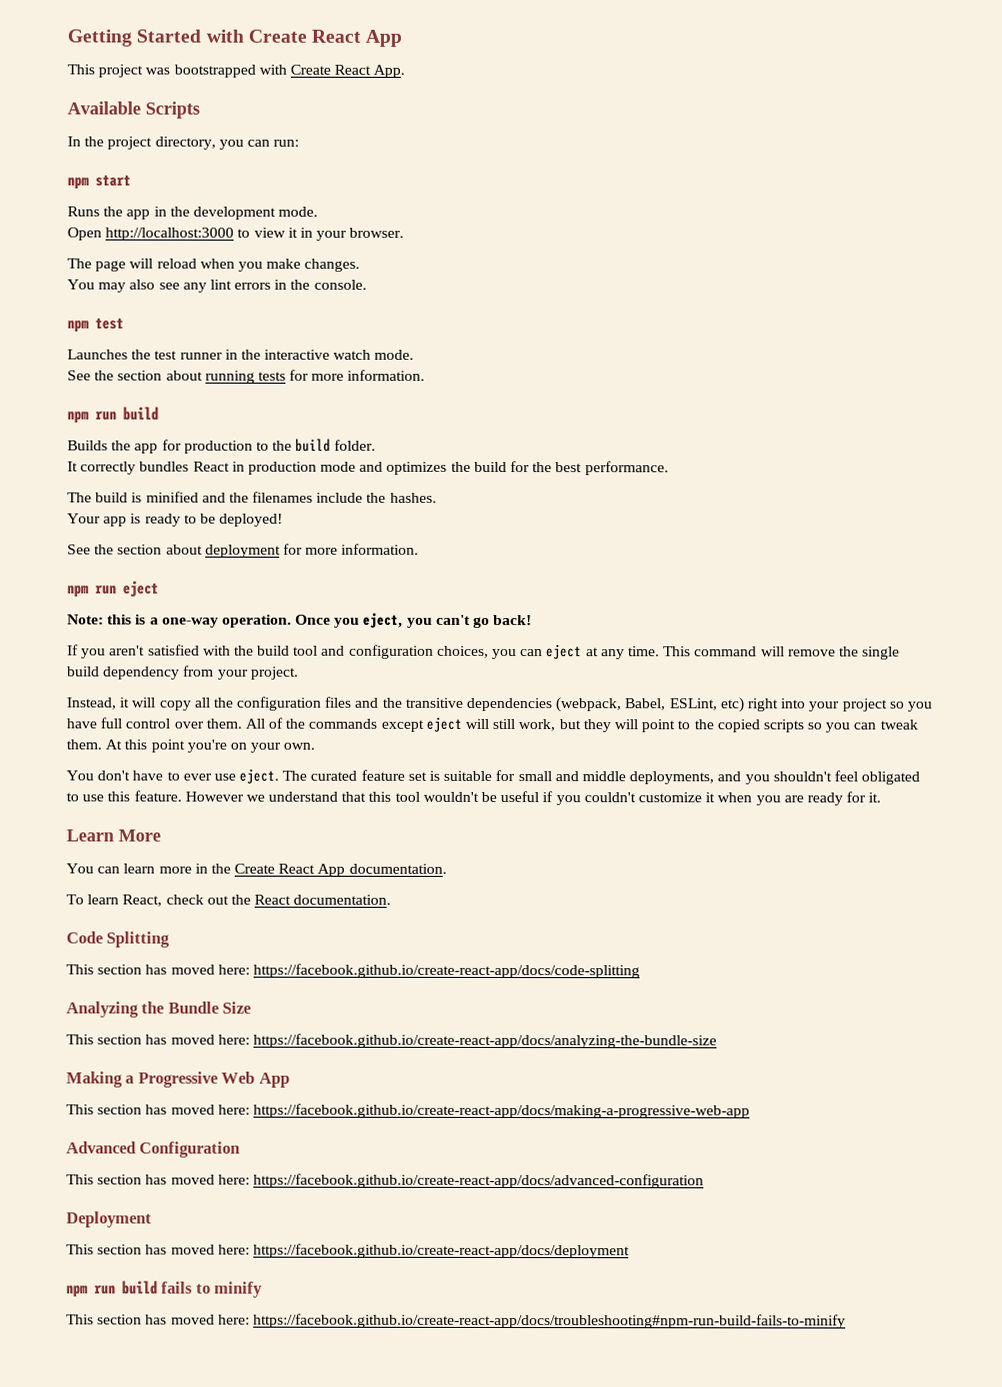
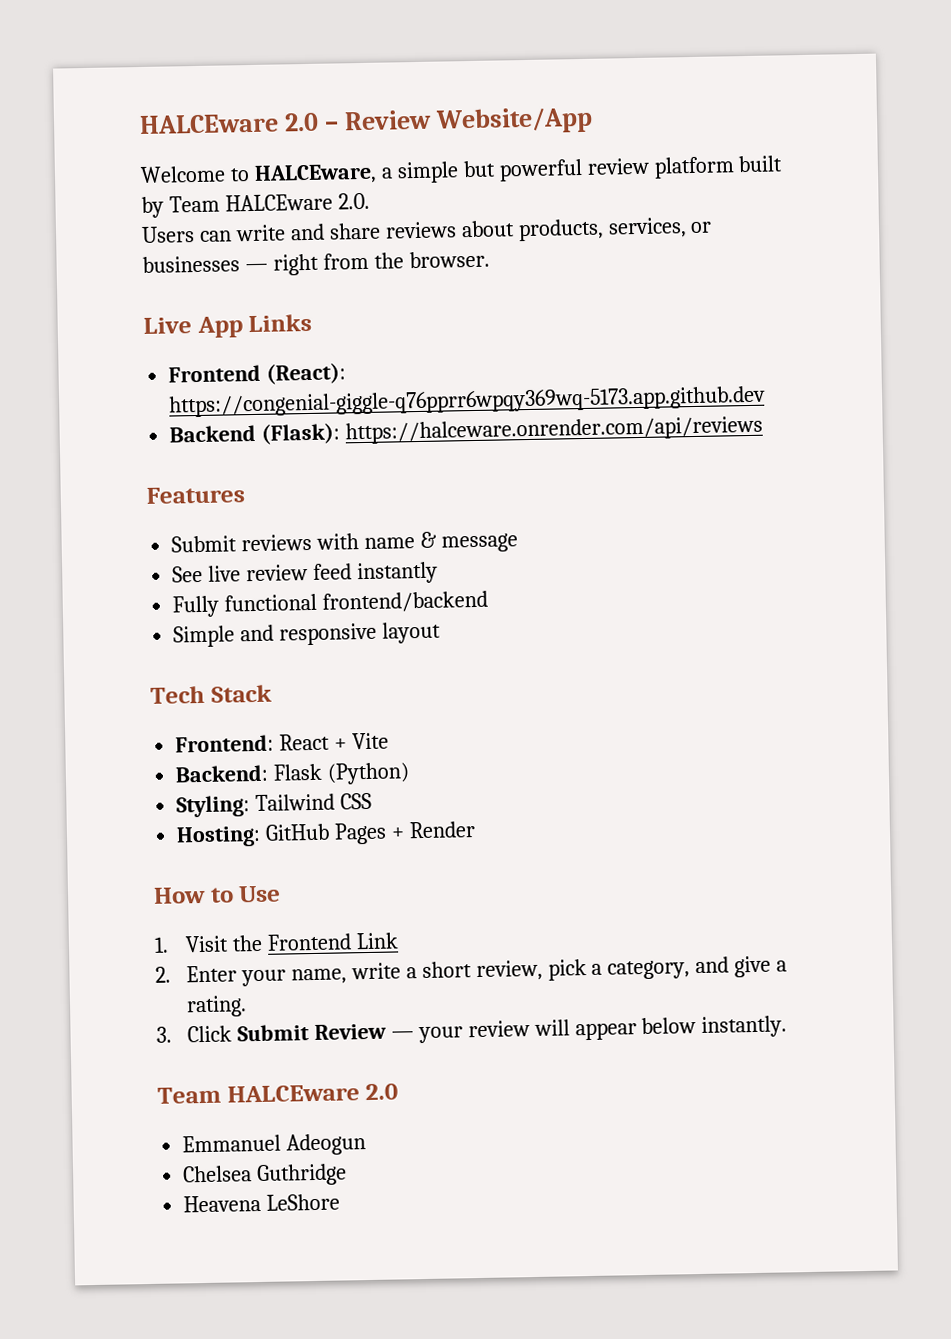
- Getting Started with Create React App
- This project was bootstrapped with Create React App.
- Available Scripts
- In the project directory, you can run:
- npm start
- Runs the app in the development mode.
- Open http://localhost:3000 to view it in your browser.
- The page will reload when you make changes.
- You may also see any lint errors in the console.
- npm test
- Launches the test runner in the interactive watch mode.
- See the section about running tests for more information.
- npm run build
- Builds the app for production to the build folder.
- It correctly bundles React in production mode and optimizes the build for the best performance.
- The build is minified and the filenames include the hashes.
- Your app is ready to be deployed!
- See the section about deployment for more information.
- npm run eject
- Note: this is a one-way operation. Once you eject, you can't go back!
- If you aren't satisfied with the build tool and configuration choices, you can eject at any time. This command will remove the single build dependency from your project.
- Instead, it will copy all the configuration files and the transitive dependencies (webpack, Babel, ESLint, etc) right into your project so you have full control over them. All of the commands except eject will still work, but they will point to the copied scripts so you can tweak them. At this point you're on your own.
- You don't have to ever use eject. The curated feature set is suitable for small and middle deployments, and you shouldn't feel obligated to use this feature. However we understand that this tool wouldn't be useful if you couldn't customize it when you are ready for it.
- Learn More
- You can learn more in the Create React App documentation.
- To learn React, check out the React documentation.
- Code Splitting
- This section has moved here: https://facebook.github.io/create-react-app/docs/code-splitting
- Analyzing the Bundle Size
- This section has moved here: https://facebook.github.io/create-react-app/docs/analyzing-the-bundle-size
- Making a Progressive Web App
- This section has moved here: https://facebook.github.io/create-react-app/docs/making-a-progressive-web-app
- Advanced Configuration
- This section has moved here: https://facebook.github.io/create-react-app/docs/advanced-configuration
- Deployment
- This section has moved here: https://facebook.github.io/create-react-app/docs/deployment
- npm run build fails to minify
- This section has moved here: https://facebook.github.io/create-react-app/docs/troubleshooting#npm-run-build-fails-to-minify
+ HALCEware 2.0 – Review Website/App
+ Welcome to HALCEware, a simple but powerful review platform built by Team HALCEware 2.0.
+ Users can write and share reviews about products, services, or businesses — right from the browser.
+ Live App Links
+ Frontend (React): https://congenial-giggle-q76pprr6wpqy369wq-5173.app.github.dev
+ Backend (Flask): https://halceware.onrender.com/api/reviews
+ Features
+ Submit reviews with name & message
+ See live review feed instantly
+ Fully functional frontend/backend
+ Simple and responsive layout
+ Tech Stack
+ Frontend: React + Vite
+ Backend: Flask (Python)
+ Styling: Tailwind CSS
+ Hosting: GitHub Pages + Render
+ How to Use
+ 1. Visit the Frontend Link
+ 2. Enter your name, write a short review, pick a category, and give a rating.
+ 3. Click Submit Review — your review will appear below instantly.
+ Team HALCEware 2.0
+ Emmanuel Adeogun
+ Chelsea Guthridge
+ Heavena LeShore

